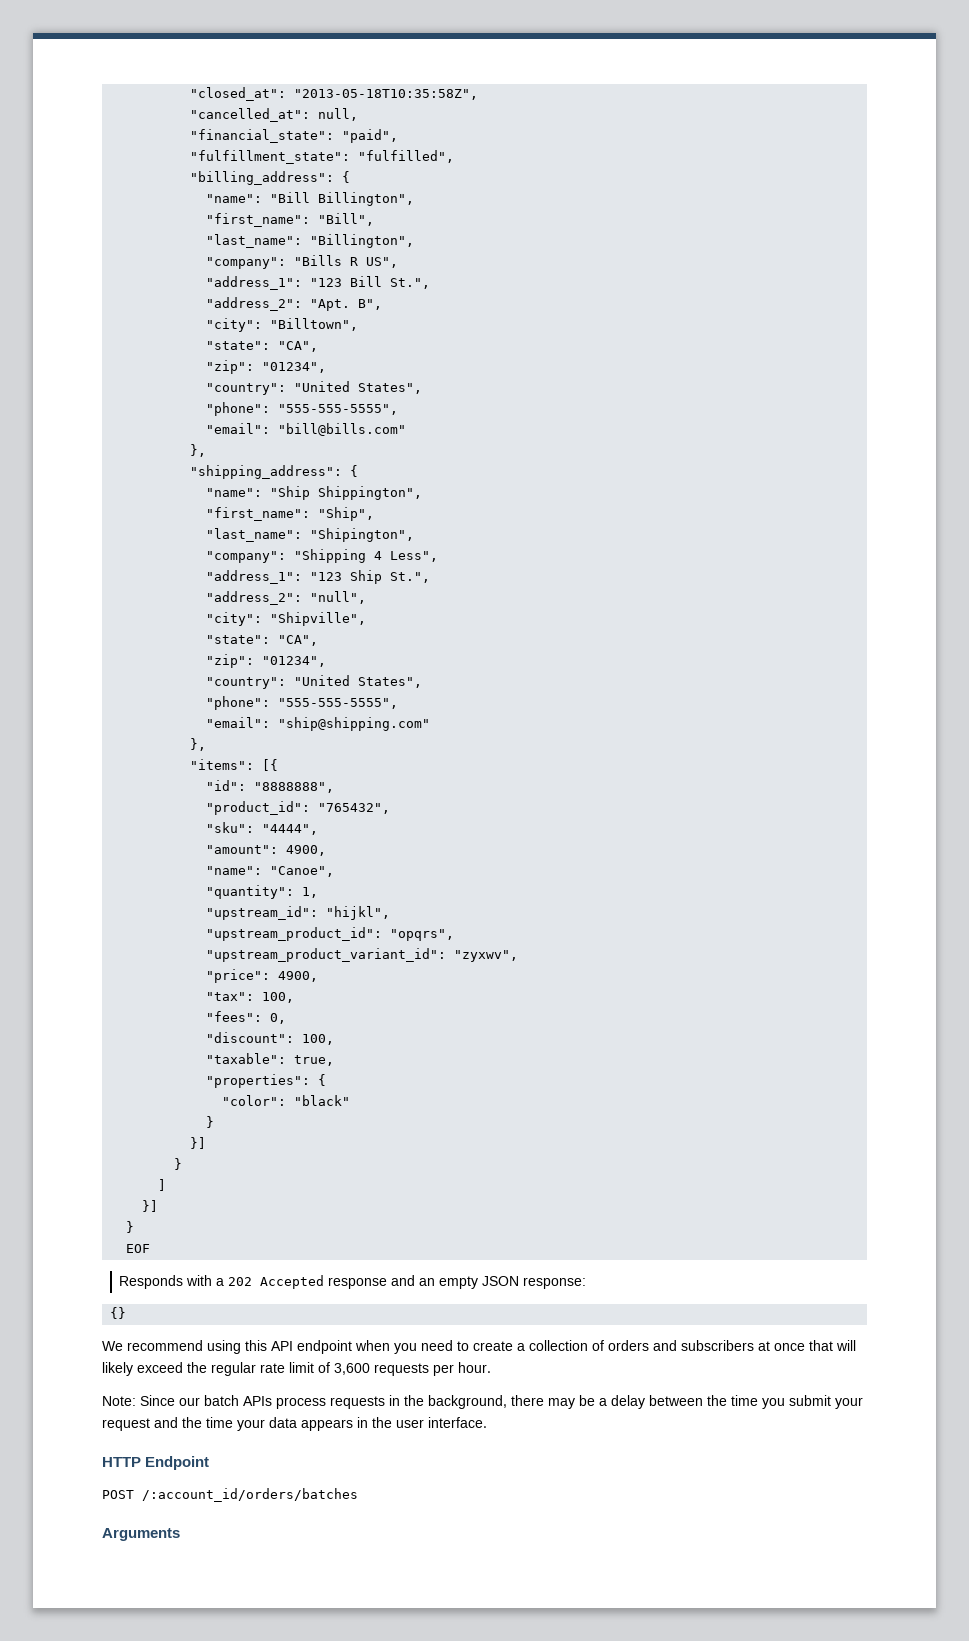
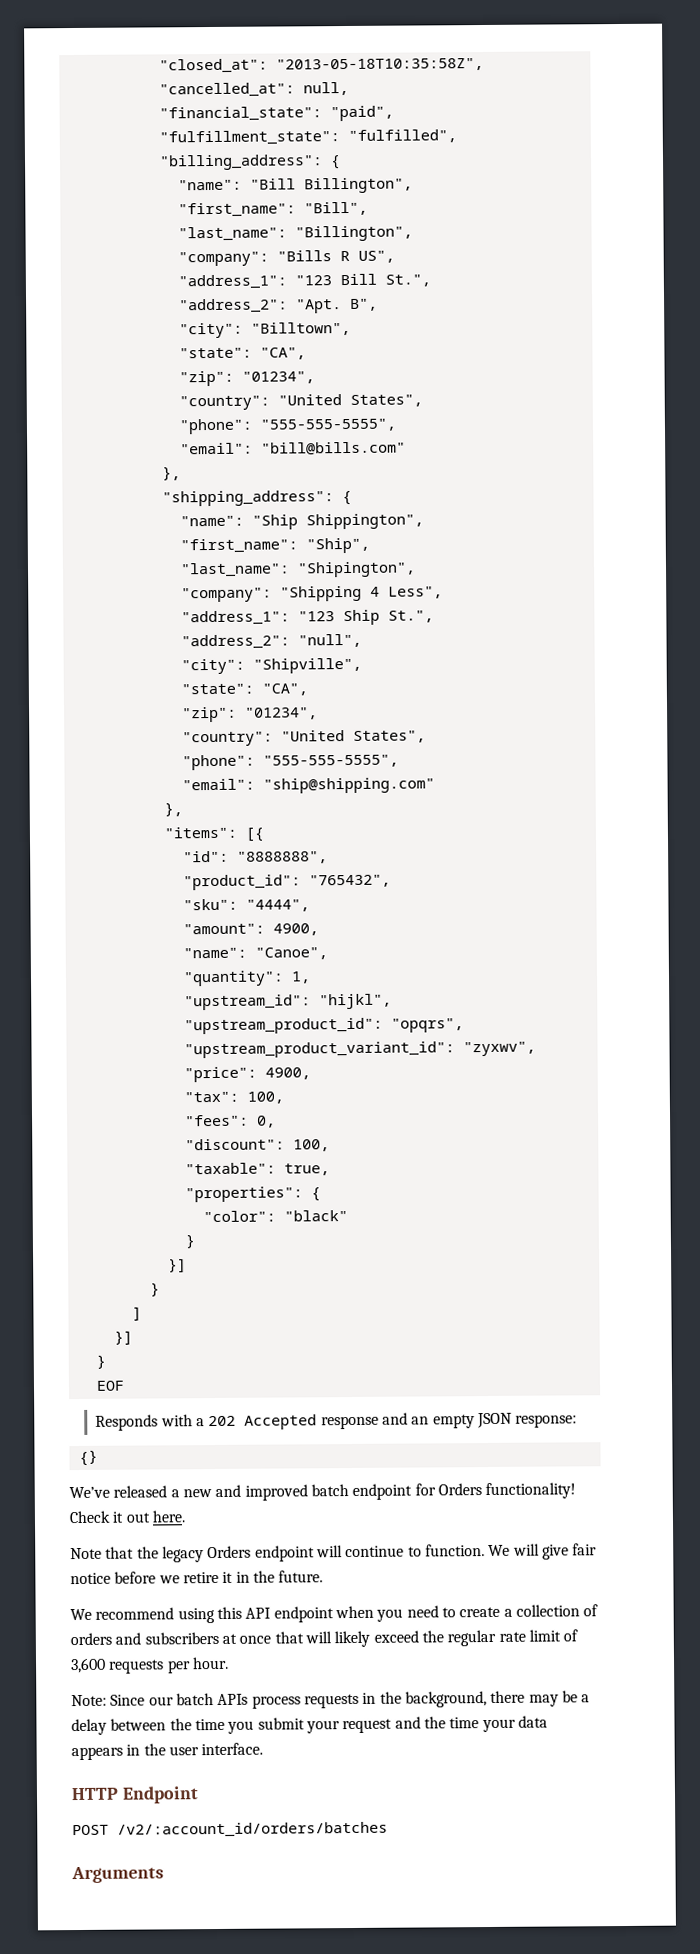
+ We’ve released a new and improved batch endpoint for Orders functionality! Check it out here.
+ Note that the legacy Orders endpoint will continue to function. We will give fair notice before we retire it in the future.
- POST /:account_id/orders/batches
+ POST /v2/:account_id/orders/batches

